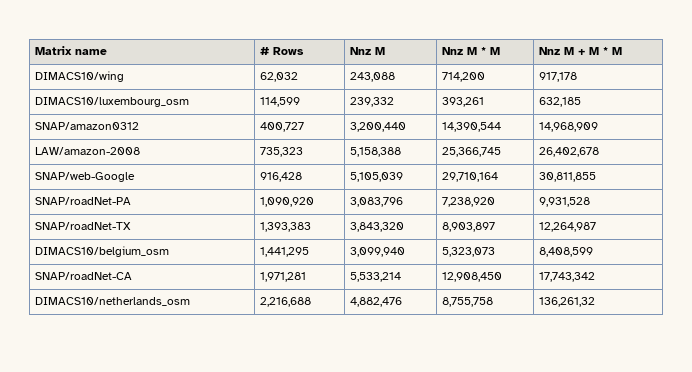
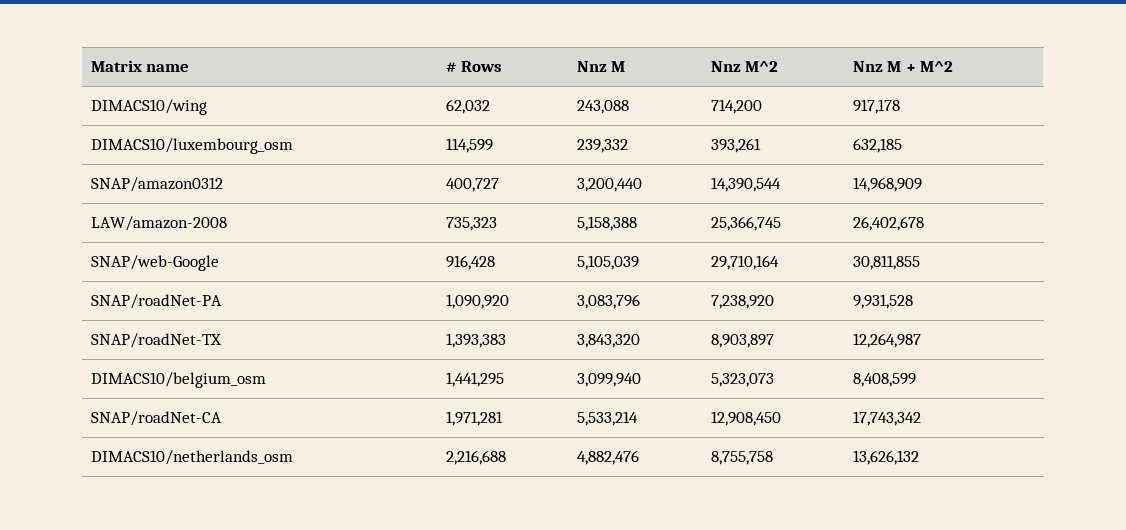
- Matrix name | # Rows | Nnz M | Nnz M * M | Nnz M + M * M
+ Matrix name | # Rows | Nnz M | Nnz M^2 | Nnz M + M^2
- DIMACS10/netherlands_osm | 2,216,688 | 4,882,476 | 8,755,758 | 136,261,32
+ DIMACS10/netherlands_osm | 2,216,688 | 4,882,476 | 8,755,758 | 13,626,132

